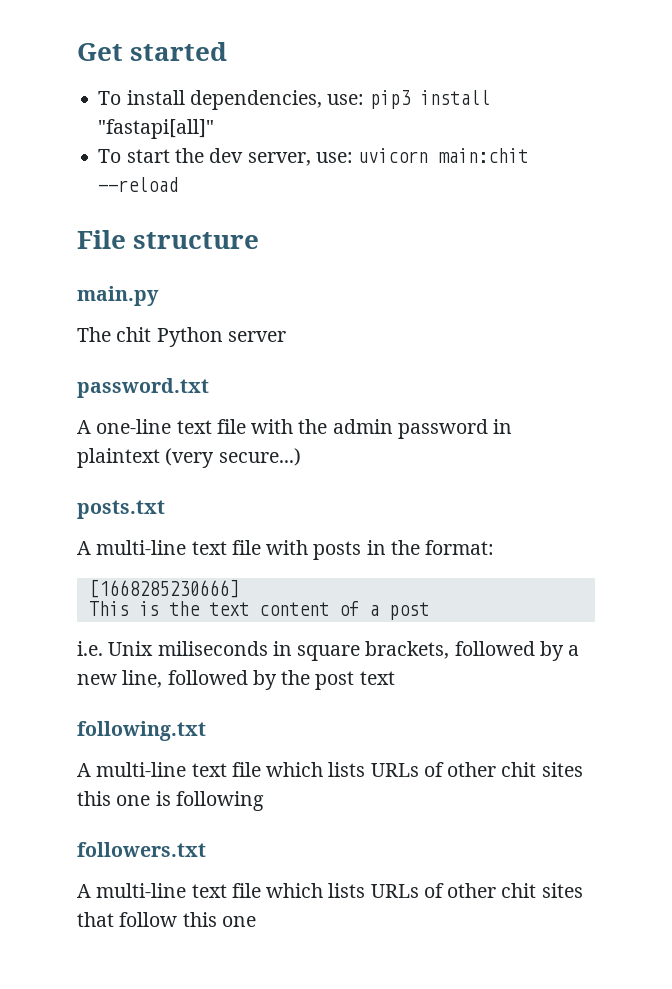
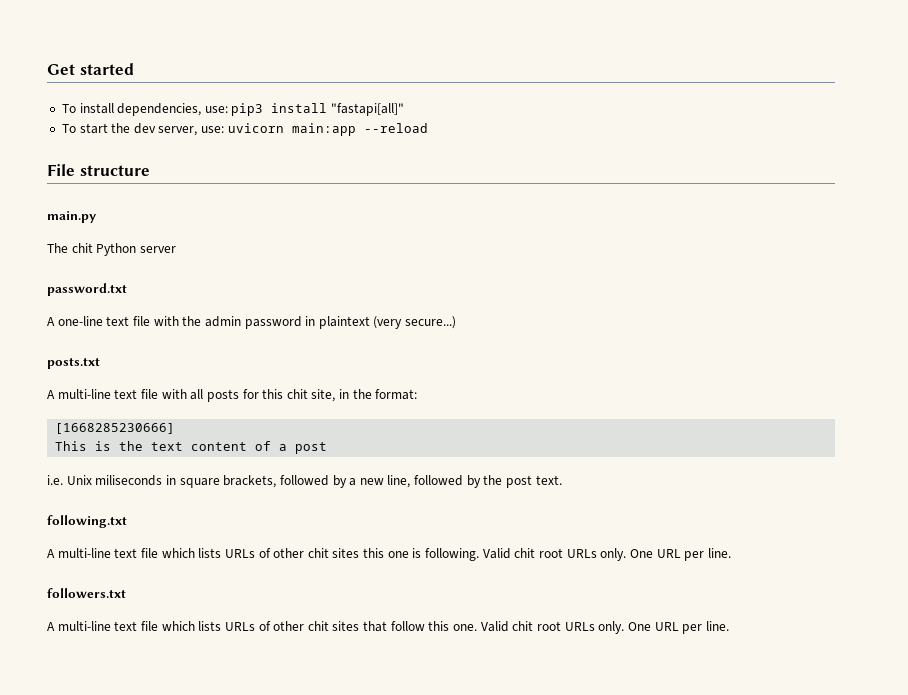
- To start the dev server, use: uvicorn main:chit --reload
+ To start the dev server, use: uvicorn main:app --reload
- A multi-line text file with posts in the format:
+ A multi-line text file with all posts for this chit site, in the format:
- i.e. Unix miliseconds in square brackets, followed by a new line, followed by the post text
+ i.e. Unix miliseconds in square brackets, followed by a new line, followed by the post text.
- A multi-line text file which lists URLs of other chit sites this one is following
+ A multi-line text file which lists URLs of other chit sites this one is following. Valid chit root URLs only. One URL per line.
- A multi-line text file which lists URLs of other chit sites that follow this one
+ A multi-line text file which lists URLs of other chit sites that follow this one. Valid chit root URLs only. One URL per line.

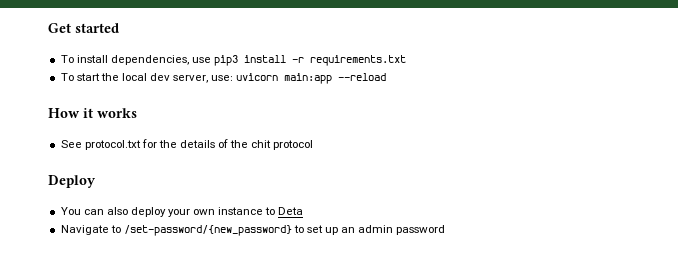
- To install dependencies, use: pip3 install "fastapi[all]"
+ To install dependencies, use pip3 install -r requirements.txt
- To start the dev server, use: uvicorn main:app --reload
+ To start the local dev server, use: uvicorn main:app --reload
- File structure
- main.py
- The chit Python server
- password.txt
- A one-line text file with the admin password in plaintext (very secure...)
- posts.txt
- A multi-line text file with all posts for this chit site, in the format:
- [1668285230666]
- This is the text content of a post
- i.e. Unix miliseconds in square brackets, followed by a new line, followed by the post text.
- following.txt
- A multi-line text file which lists URLs of other chit sites this one is following. Valid chit root URLs only. One URL per line.
- followers.txt
- A multi-line text file which lists URLs of other chit sites that follow this one. Valid chit root URLs only. One URL per line.
+ How it works
+ See protocol.txt for the details of the chit protocol
+ Deploy
+ You can also deploy your own instance to Deta
+ Navigate to /set-password/{new_password} to set up an admin password

